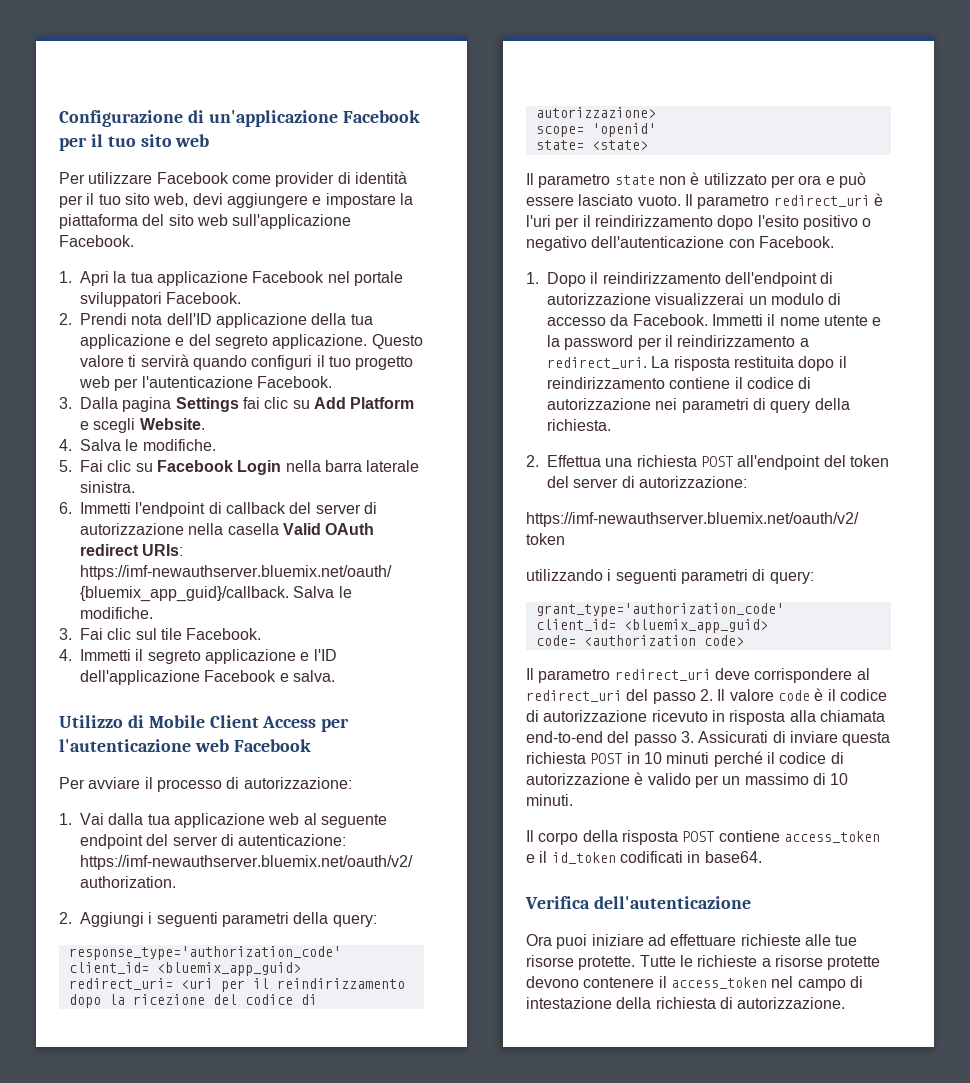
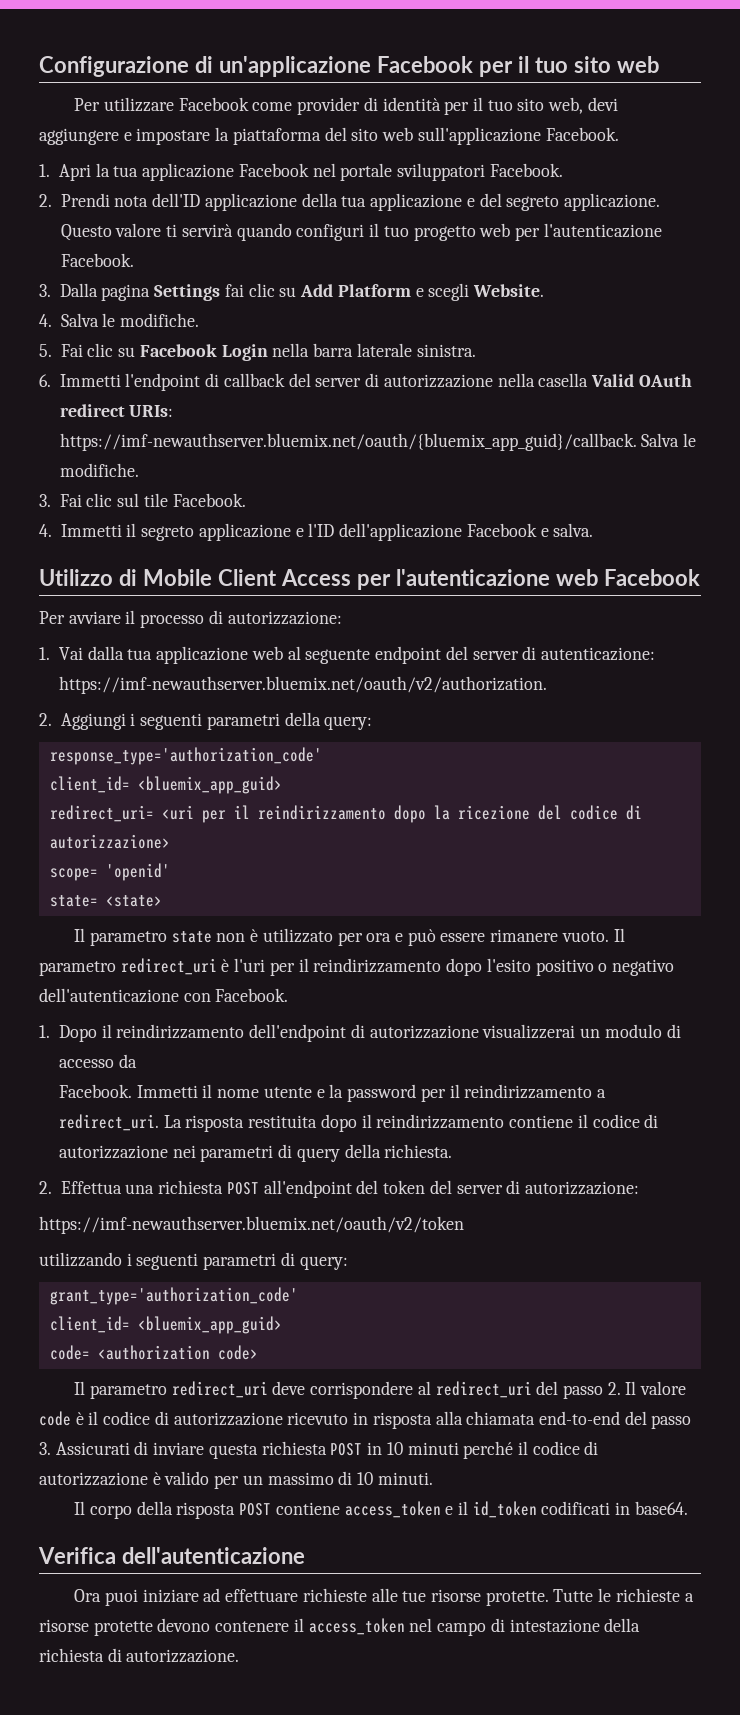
- Il parametro state non è utilizzato per ora e può essere lasciato vuoto.
+ Il parametro state non è utilizzato per ora e può essere rimanere vuoto.
- 1. Dopo il reindirizzamento dell'endpoint di autorizzazione visualizzerai un modulo di accesso da Facebook.
+ 1. Dopo il reindirizzamento dell'endpoint di autorizzazione visualizzerai un modulo di accesso da
+ Facebook.

